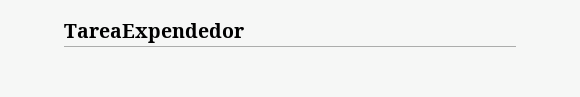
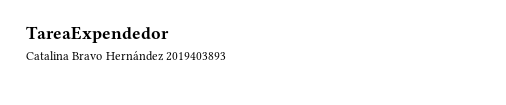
+ Catalina Bravo Hernández 2019403893

